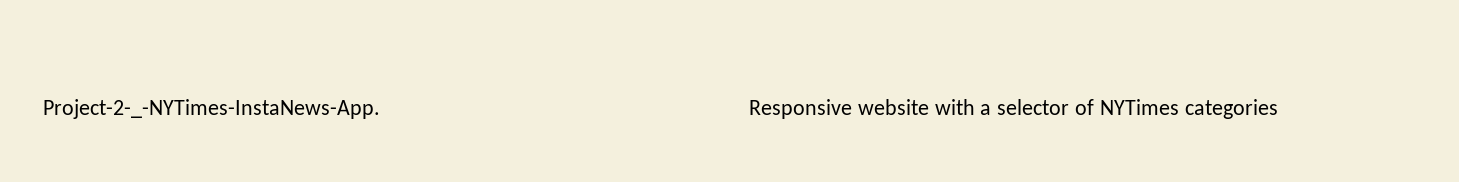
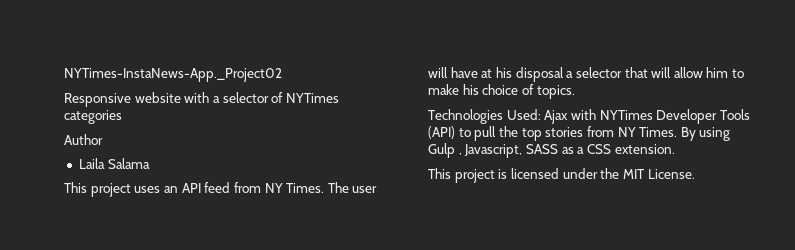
- Project-2-_-NYTimes-InstaNews-App.
+ NYTimes-InstaNews-App._Project02
+ Author
+ Laila Salama
+ This project uses an API feed from NY Times. The user will have at his disposal a selector that will allow him to make his choice of topics.
+ Technologies Used: Ajax with NYTimes Developer Tools (API) to pull the top stories from NY Times. By using Gulp , Javascript, SASS as a CSS extension.
+ This project is licensed under the MIT License.

